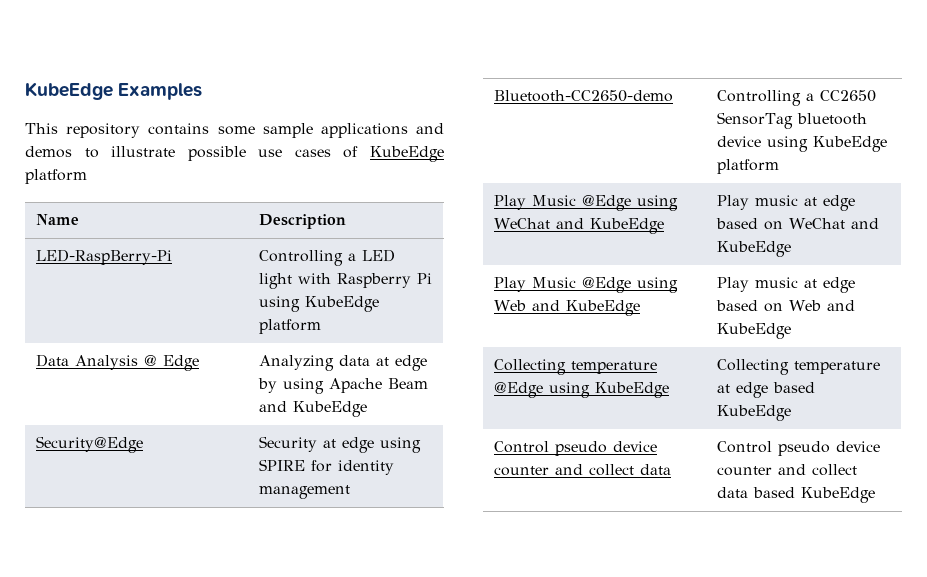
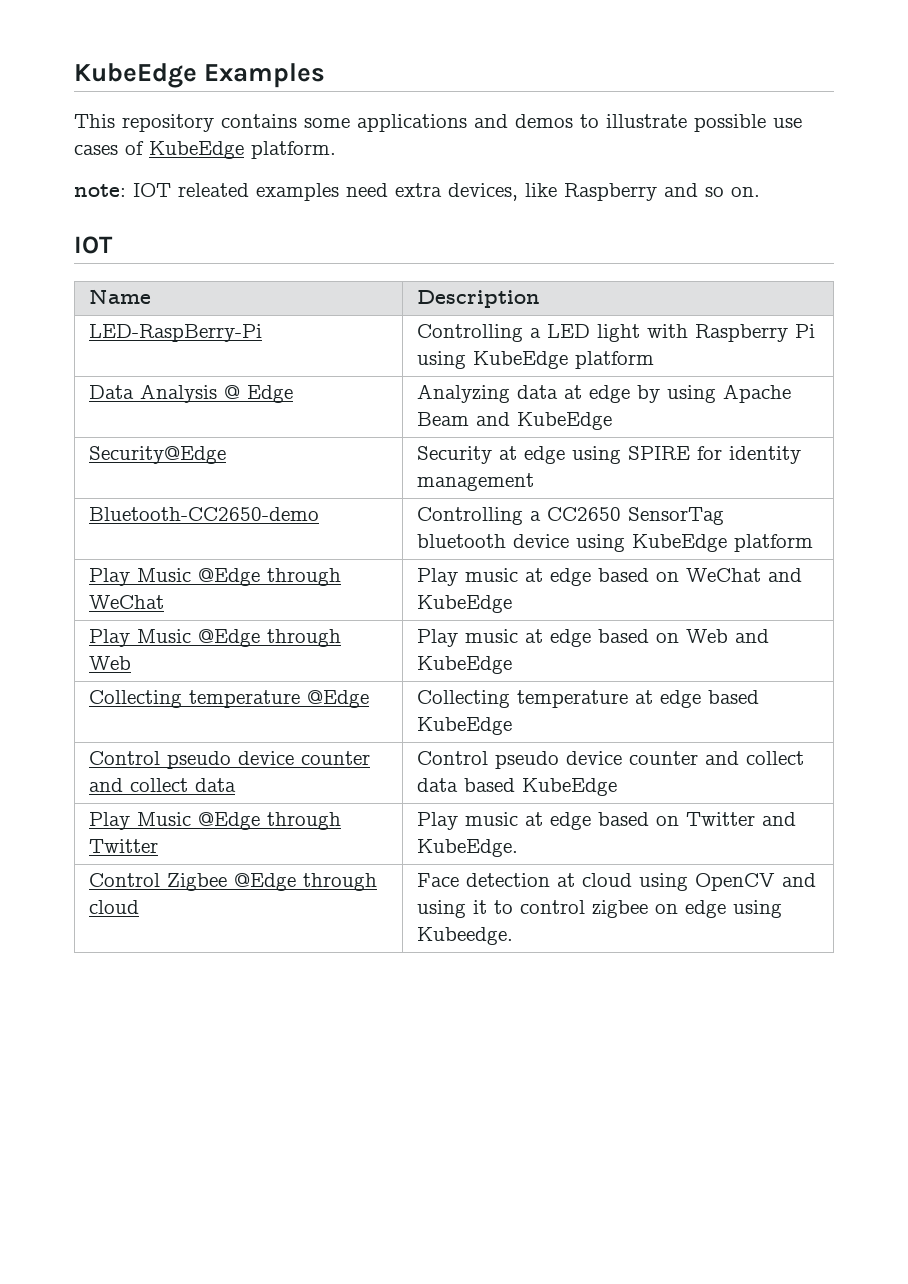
- This repository contains some sample applications and demos to illustrate possible use cases of KubeEdge platform
+ This repository contains some applications and demos to illustrate possible use cases of KubeEdge platform.
+ note: IOT releated examples need extra devices, like Raspberry and so on.
+ IOT
- Play Music @Edge using WeChat and KubeEdge | Play music at edge based on WeChat and KubeEdge
+ Play Music @Edge through WeChat | Play music at edge based on WeChat and KubeEdge
- Play Music @Edge using Web and KubeEdge | Play music at edge based on Web and KubeEdge
+ Play Music @Edge through Web | Play music at edge based on Web and KubeEdge
- Collecting temperature @Edge using KubeEdge | Collecting temperature at edge based KubeEdge
+ Collecting temperature @Edge | Collecting temperature at edge based KubeEdge
+ Play Music @Edge through Twitter | Play music at edge based on Twitter and KubeEdge.
+ Control Zigbee @Edge through cloud | Face detection at cloud using OpenCV and using it to control zigbee on edge using Kubeedge.

